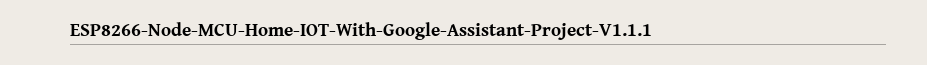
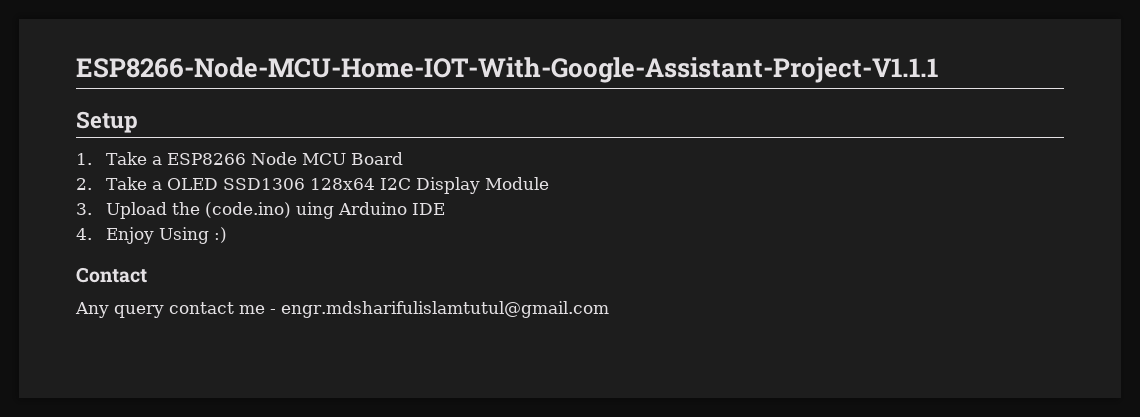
+ Setup
+ 1. Take a ESP8266 Node MCU Board
+ 2. Take a OLED SSD1306 128x64 I2C Display Module
+ 3. Upload the (code.ino) uing Arduino IDE
+ 4. Enjoy Using :)
+ Contact
+ Any query contact me - engr.mdsharifulislamtutul@gmail.com

